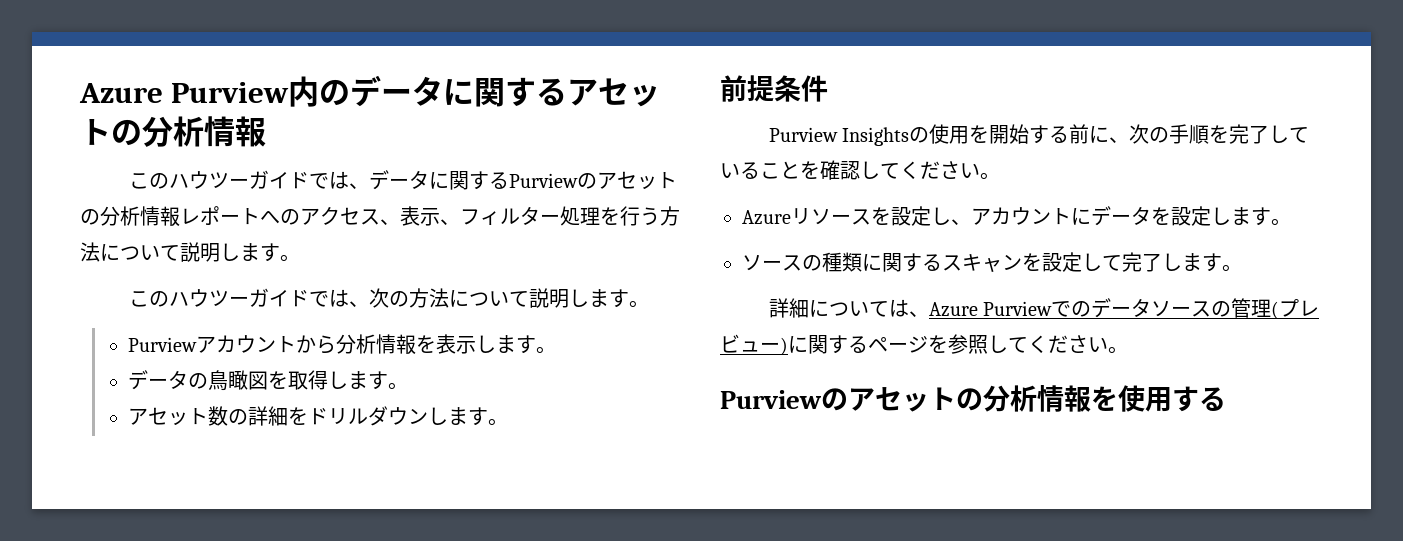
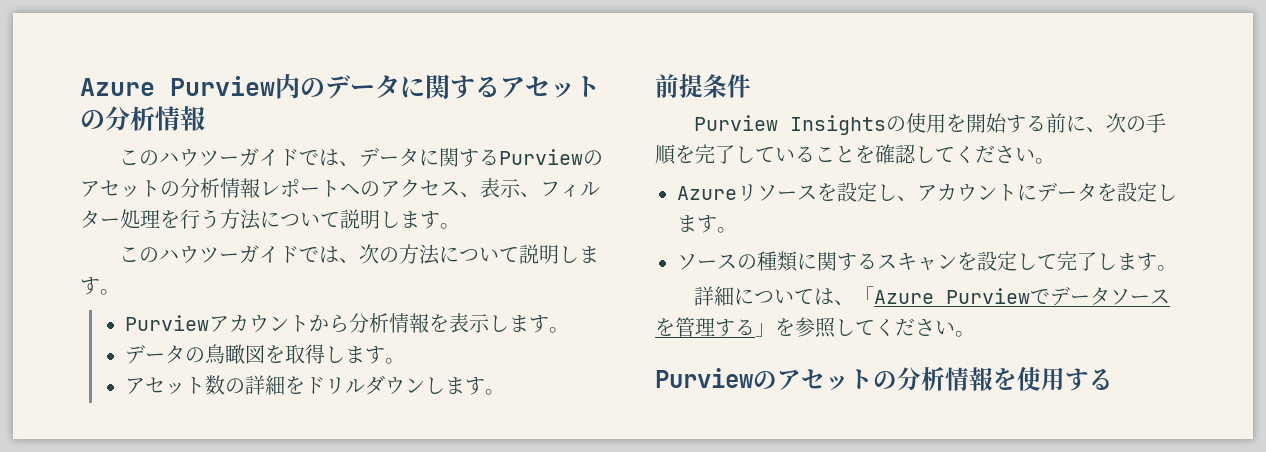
- 詳細については、Azure Purviewでのデータソースの管理(プレビュー)に関するページを参照してください。
+ 詳細については、「Azure Purviewでデータソースを管理する」を参照してください。

